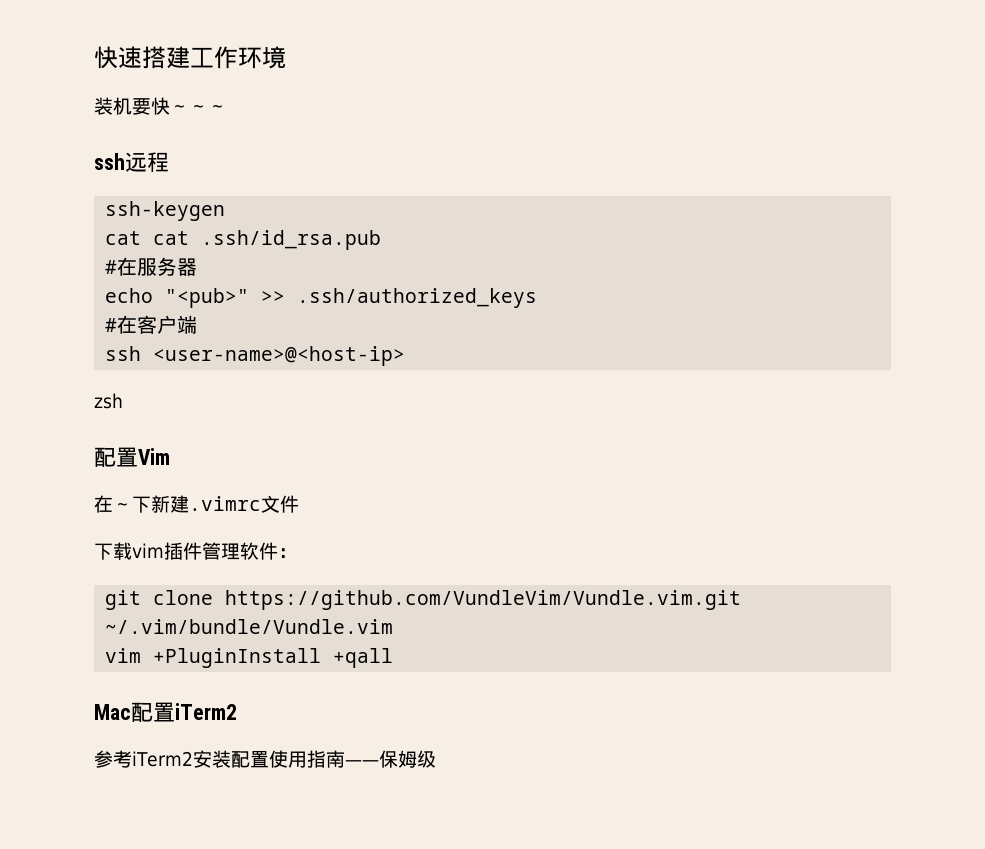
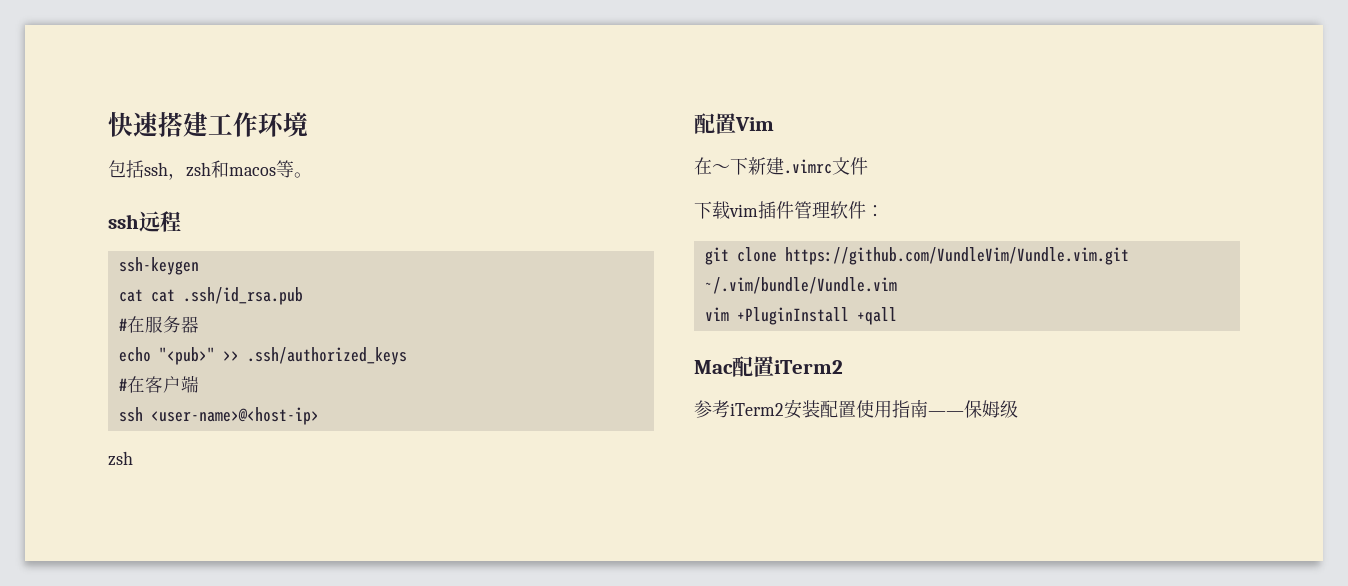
- 装机要快～～～
+ 包括ssh，zsh和macos等。

